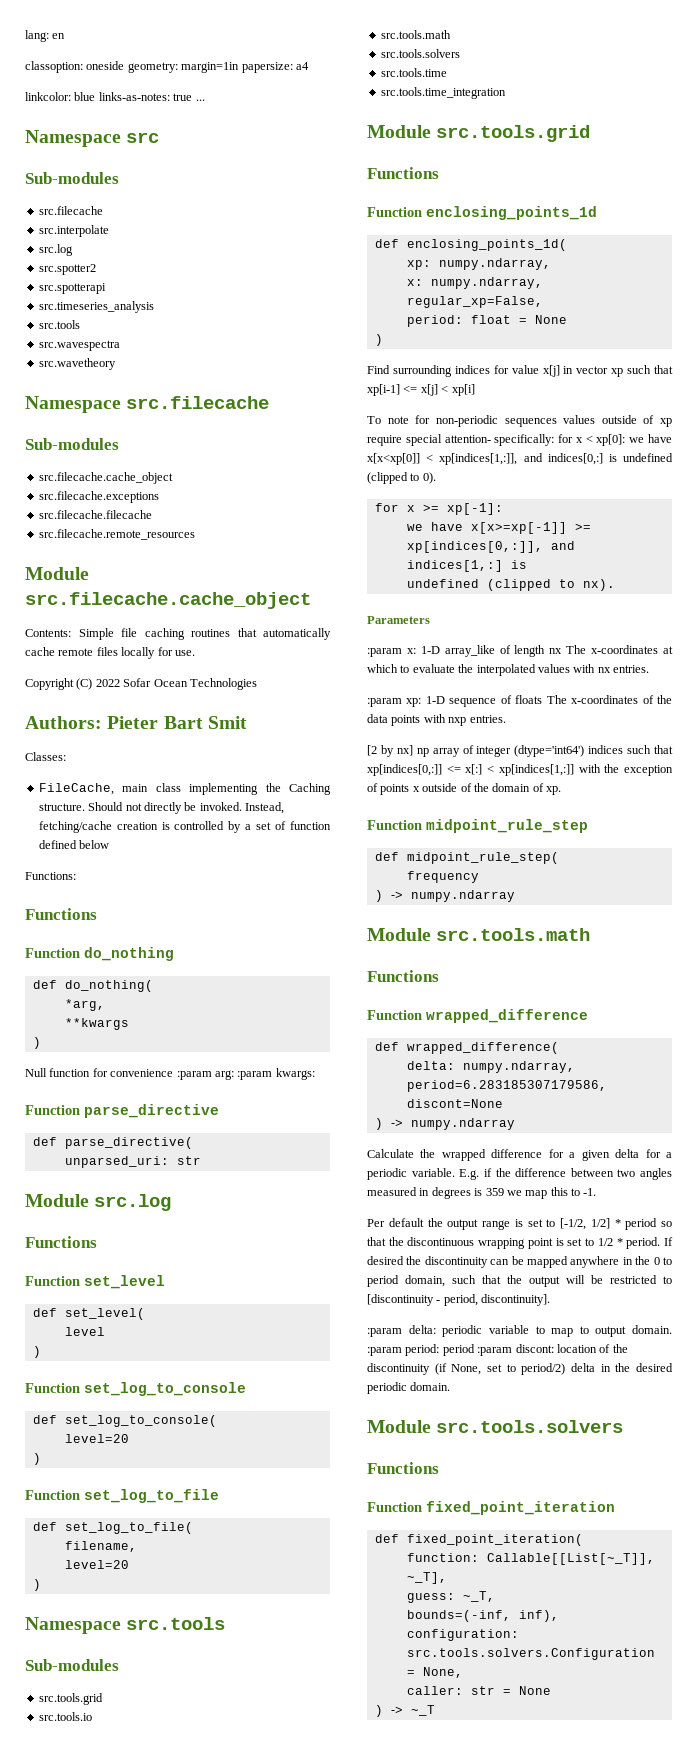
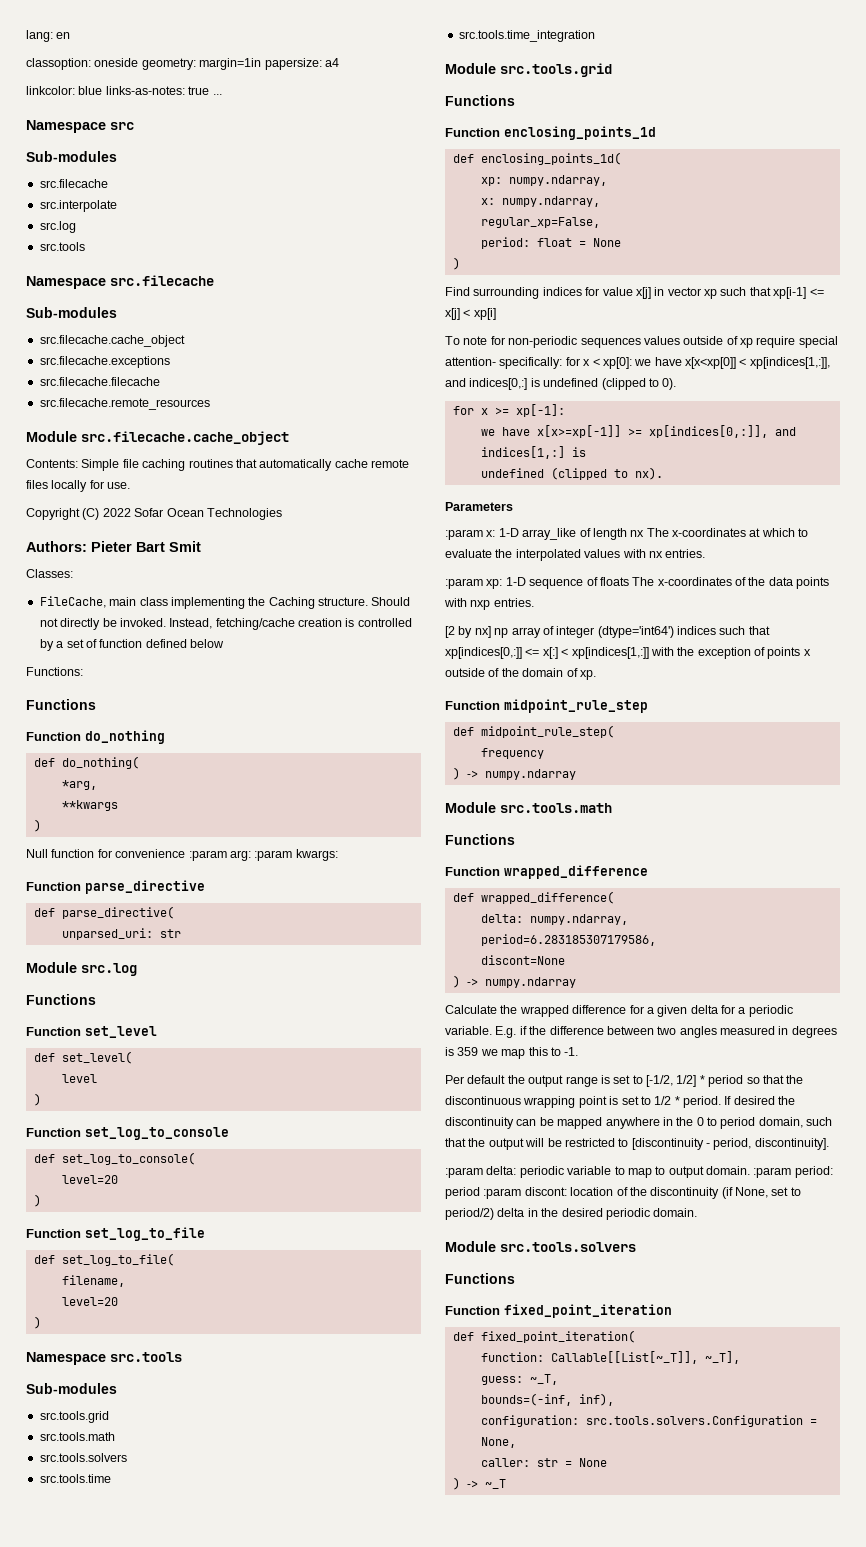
  src.interpolate
  src.log
- src.spotter2
- src.spotterapi
- src.timeseries_analysis
  src.tools
- src.wavespectra
- src.wavetheory
- src.tools.io

